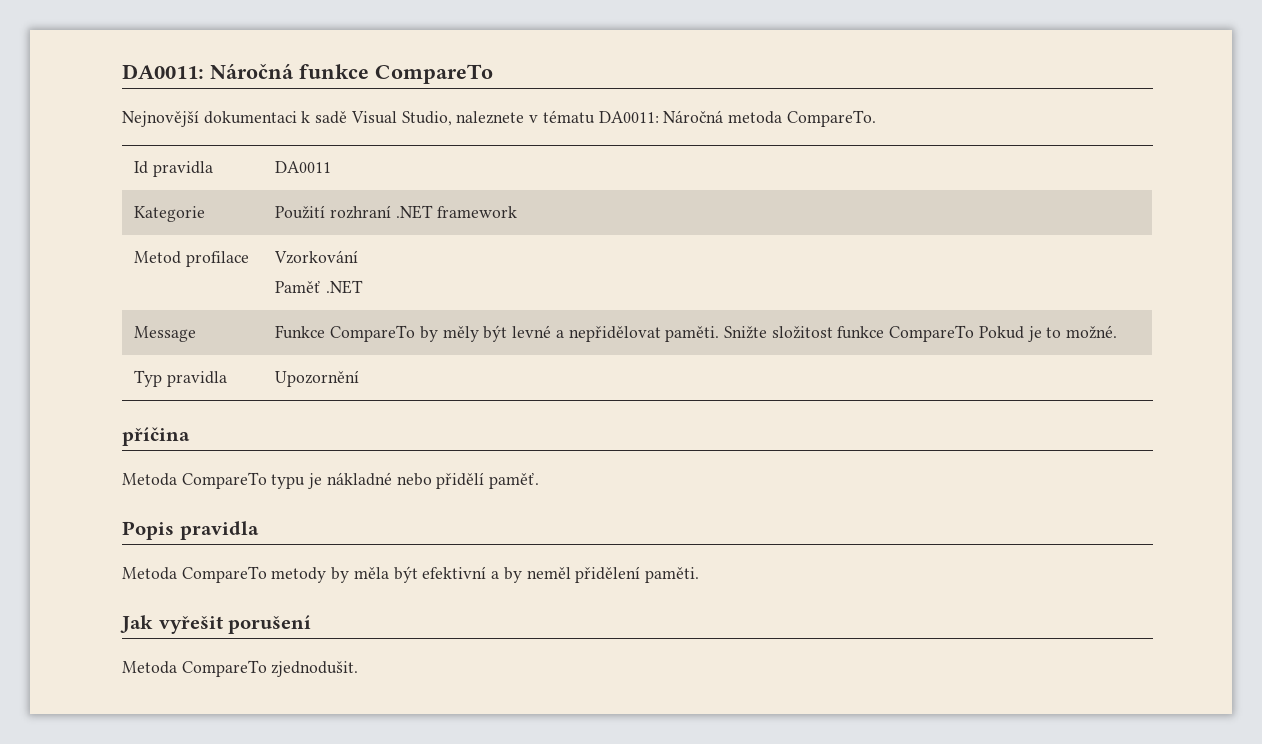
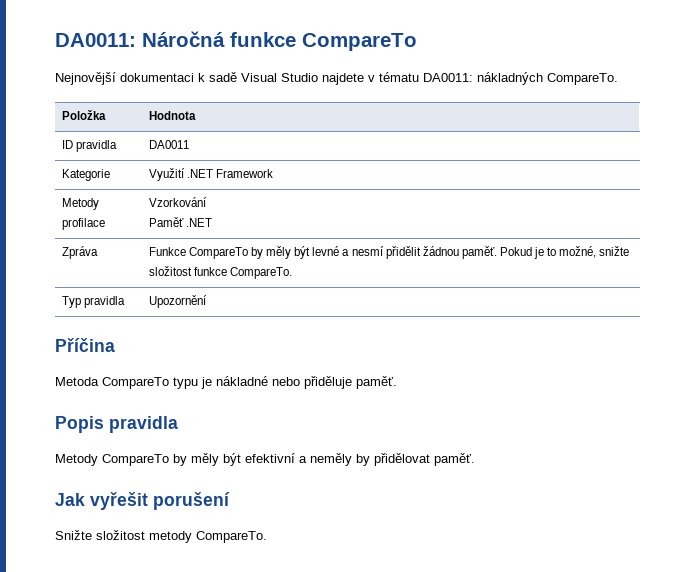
- Nejnovější dokumentaci k sadě Visual Studio, naleznete v tématu DA0011: Náročná metoda CompareTo.
- Id pravidla | DA0011
+ Nejnovější dokumentaci k sadě Visual Studio najdete v tématu DA0011: nákladných CompareTo.
+ Položka | Hodnota
+ ID pravidla | DA0011
- Kategorie | Použití rozhraní .NET framework
- Metod profilace | Vzorkování
+ Kategorie | Využití .NET Framework
+ Metody profilace | Vzorkování
- Message | Funkce CompareTo by měly být levné a nepřidělovat paměti. Snižte složitost funkce CompareTo Pokud je to možné.
+ Zpráva | Funkce CompareTo by měly být levné a nesmí přidělit žádnou paměť. Pokud je to možné, snižte složitost funkce CompareTo.
- příčina
+ Příčina
- Metoda CompareTo typu je nákladné nebo přidělí paměť.
+ Metoda CompareTo typu je nákladné nebo přiděluje paměť.
- Metoda CompareTo metody by měla být efektivní a by neměl přidělení paměti.
+ Metody CompareTo by měly být efektivní a neměly by přidělovat paměť.
- Metoda CompareTo zjednodušit.
+ Snižte složitost metody CompareTo.

